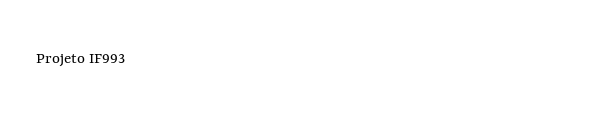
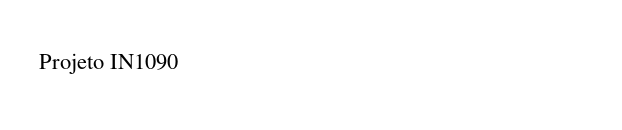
- Projeto IF993
+ Projeto IN1090

